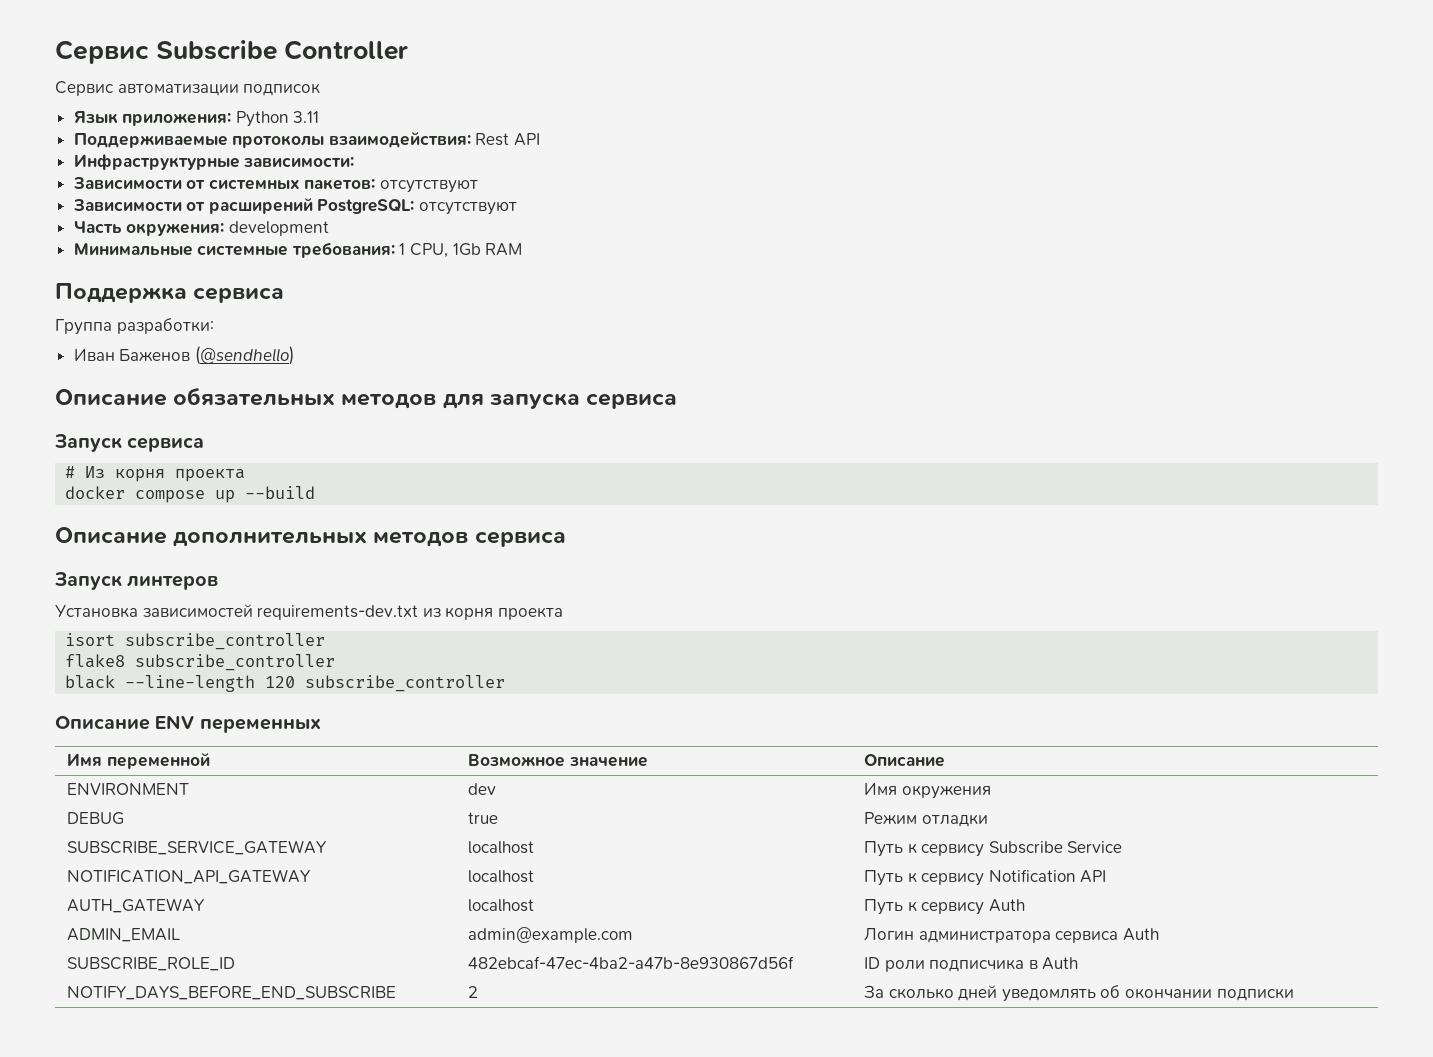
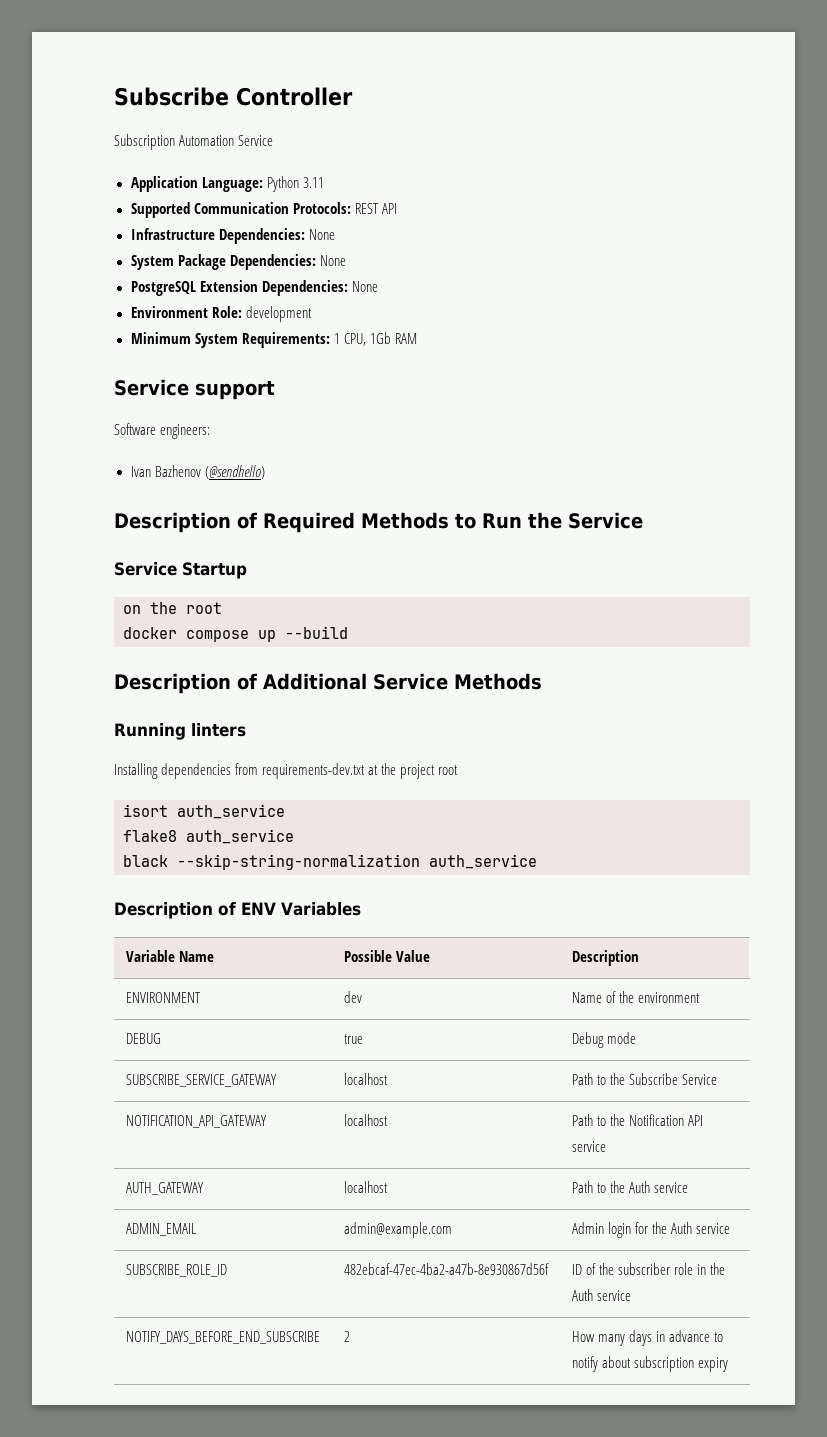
- Сервис Subscribe Controller
+ Subscribe Controller
- Сервис автоматизации подписок
- Язык приложения: Python 3.11
- Поддерживаемые протоколы взаимодействия: Rest API
- Инфраструктурные зависимости:
- Зависимости от системных пакетов: отсутствуют
- Зависимости от расширений PostgreSQL: отсутствуют
- Часть окружения: development
- Минимальные системные требования: 1 CPU, 1Gb RAM
- Поддержка сервиса
- Группа разработки:
- Иван Баженов (@sendhello)
- Описание обязательных методов для запуска сервиса
- Запуск сервиса
- # Из корня проекта
+ Subscription Automation Service
+ Application Language: Python 3.11
+ Supported Communication Protocols: REST API
+ Infrastructure Dependencies: None
+ System Package Dependencies: None
+ PostgreSQL Extension Dependencies: None
+ Environment Role: development
+ Minimum System Requirements: 1 CPU, 1Gb RAM
+ Service support
+ Software engineers:
+ Ivan Bazhenov (@sendhello)
+ Description of Required Methods to Run the Service
+ Service Startup
+ on the root
  docker compose up --build
- Описание дополнительных методов сервиса
- Запуск линтеров
- Установка зависимостей requirements-dev.txt из корня проекта
+ Description of Additional Service Methods
+ Running linters
+ Installing dependencies from requirements-dev.txt at the project root
- isort subscribe_controller
+ isort auth_service
- flake8 subscribe_controller
+ flake8 auth_service
- black --line-length 120 subscribe_controller
- Описание ENV переменных
- Имя переменной | Возможное значение | Описание
- ENVIRONMENT | dev | Имя окружения
+ black --skip-string-normalization auth_service
+ Description of ENV Variables
+ Variable Name | Possible Value | Description
+ ENVIRONMENT | dev | Name of the environment
- DEBUG | true | Режим отладки
+ DEBUG | true | Debug mode
- SUBSCRIBE_SERVICE_GATEWAY | localhost | Путь к сервису Subscribe Service
+ SUBSCRIBE_SERVICE_GATEWAY | localhost | Path to the Subscribe Service
- NOTIFICATION_API_GATEWAY | localhost | Путь к сервису Notification API
+ NOTIFICATION_API_GATEWAY | localhost | Path to the Notification API service
- AUTH_GATEWAY | localhost | Путь к сервису Auth
+ AUTH_GATEWAY | localhost | Path to the Auth service
- ADMIN_EMAIL | admin@example.com | Логин администратора сервиса Auth
+ ADMIN_EMAIL | admin@example.com | Admin login for the Auth service
- SUBSCRIBE_ROLE_ID | 482ebcaf-47ec-4ba2-a47b-8e930867d56f | ID роли подписчика в Auth
+ SUBSCRIBE_ROLE_ID | 482ebcaf-47ec-4ba2-a47b-8e930867d56f | ID of the subscriber role in the Auth service
- NOTIFY_DAYS_BEFORE_END_SUBSCRIBE | 2 | За сколько дней уведомлять об окончании подписки
+ NOTIFY_DAYS_BEFORE_END_SUBSCRIBE | 2 | How many days in advance to notify about subscription expiry

